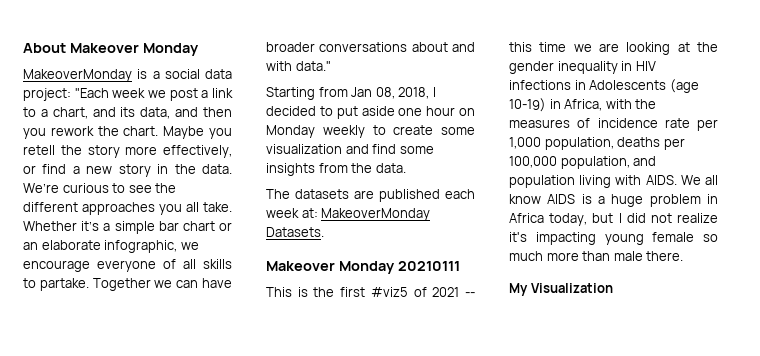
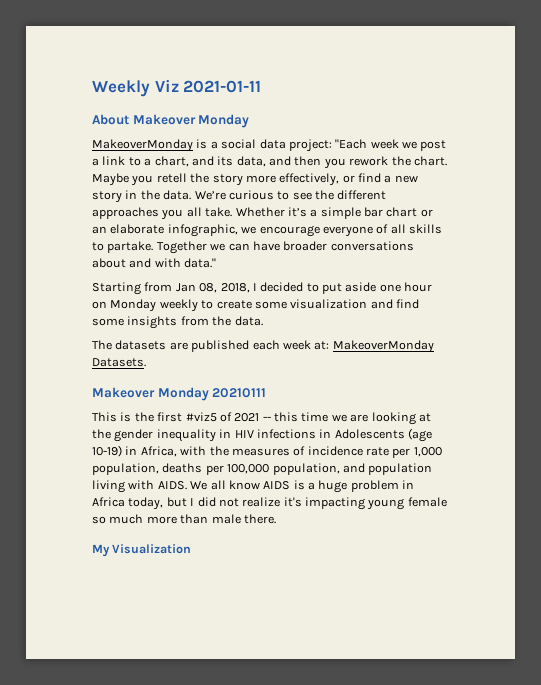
+ Weekly Viz 2021-01-11

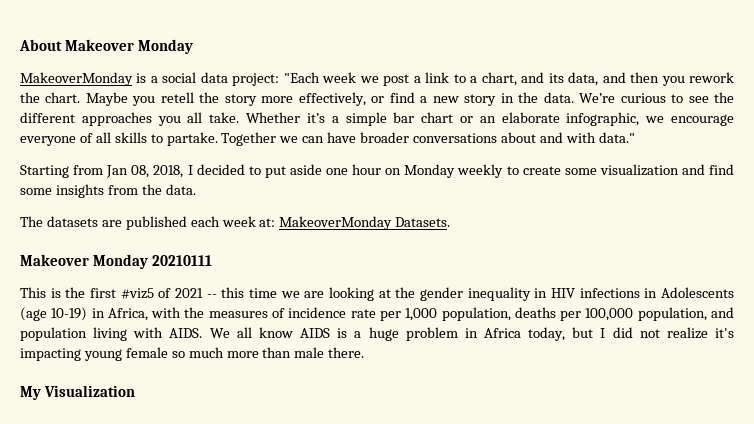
- Weekly Viz 2021-01-11

